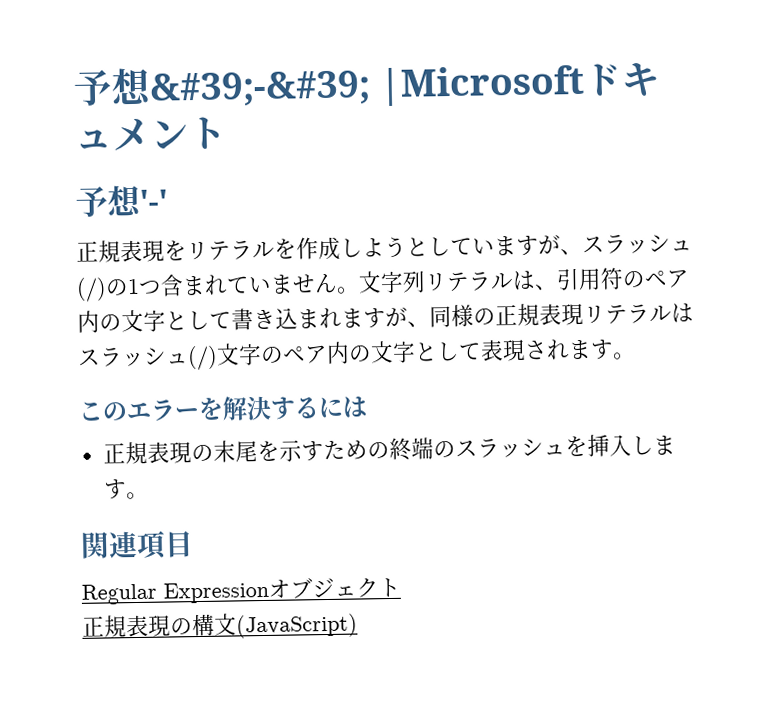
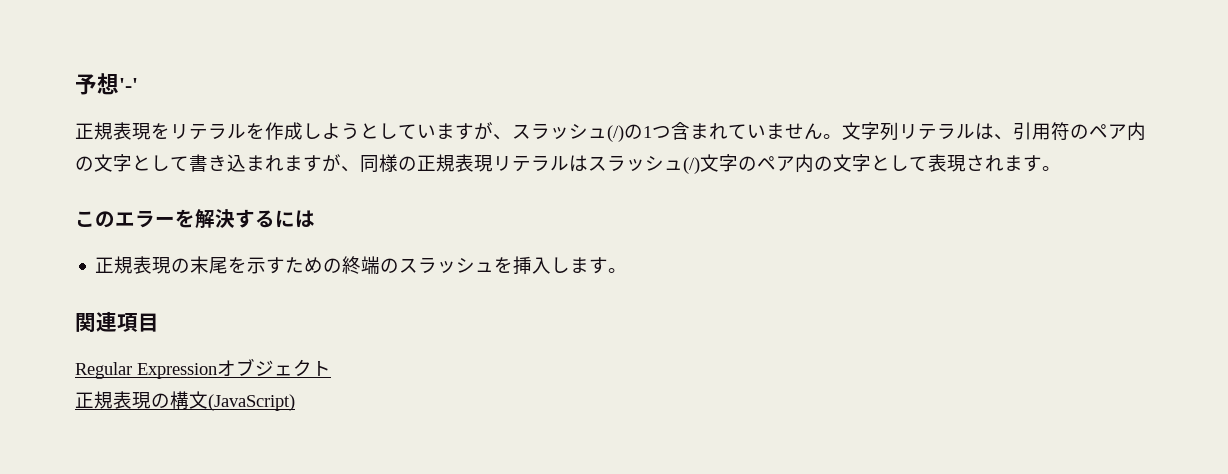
- 予想&#39;-&#39; |Microsoftドキュメント

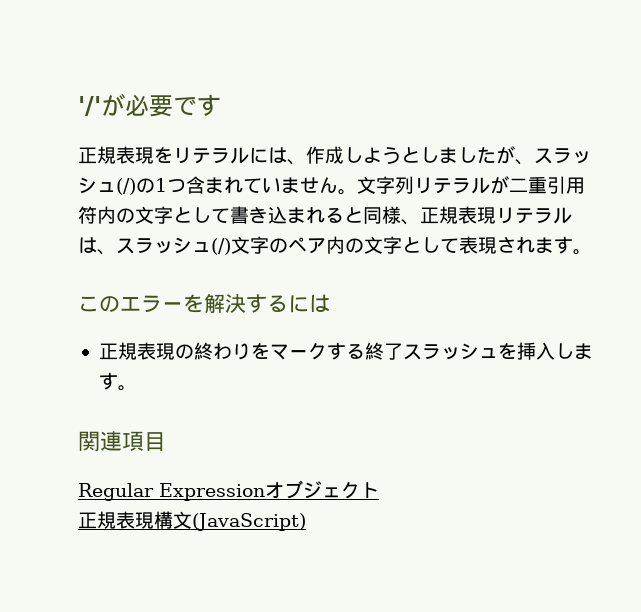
- 予想'-'
+ '/'が必要です
- 正規表現をリテラルを作成しようとしていますが、スラッシュ(/)の1つ含まれていません。
+ 正規表現をリテラルには、作成しようとしましたが、スラッシュ(/)の1つ含まれていません。
- 文字列リテラルは、引用符のペア内の文字として書き込まれますが、同様の正規表現リテラルはスラッシュ(/)文字のペア内の文字として表現されます。
+ 文字列リテラルが二重引用符内の文字として書き込まれると同様、正規表現リテラルは、スラッシュ(/)文字のペア内の文字として表現されます。
- 正規表現の末尾を示すための終端のスラッシュを挿入します。
+ 正規表現の終わりをマークする終了スラッシュを挿入します。
- 正規表現の構文(JavaScript)
+ 正規表現構文(JavaScript)

